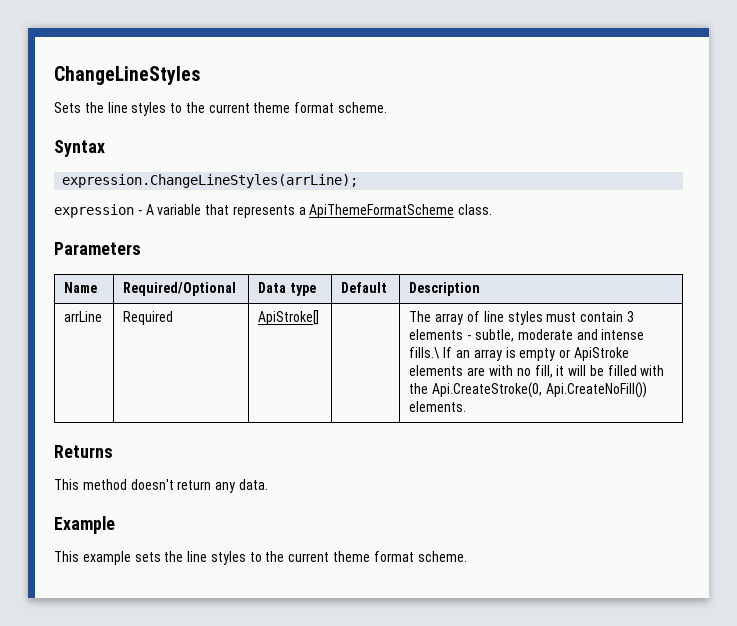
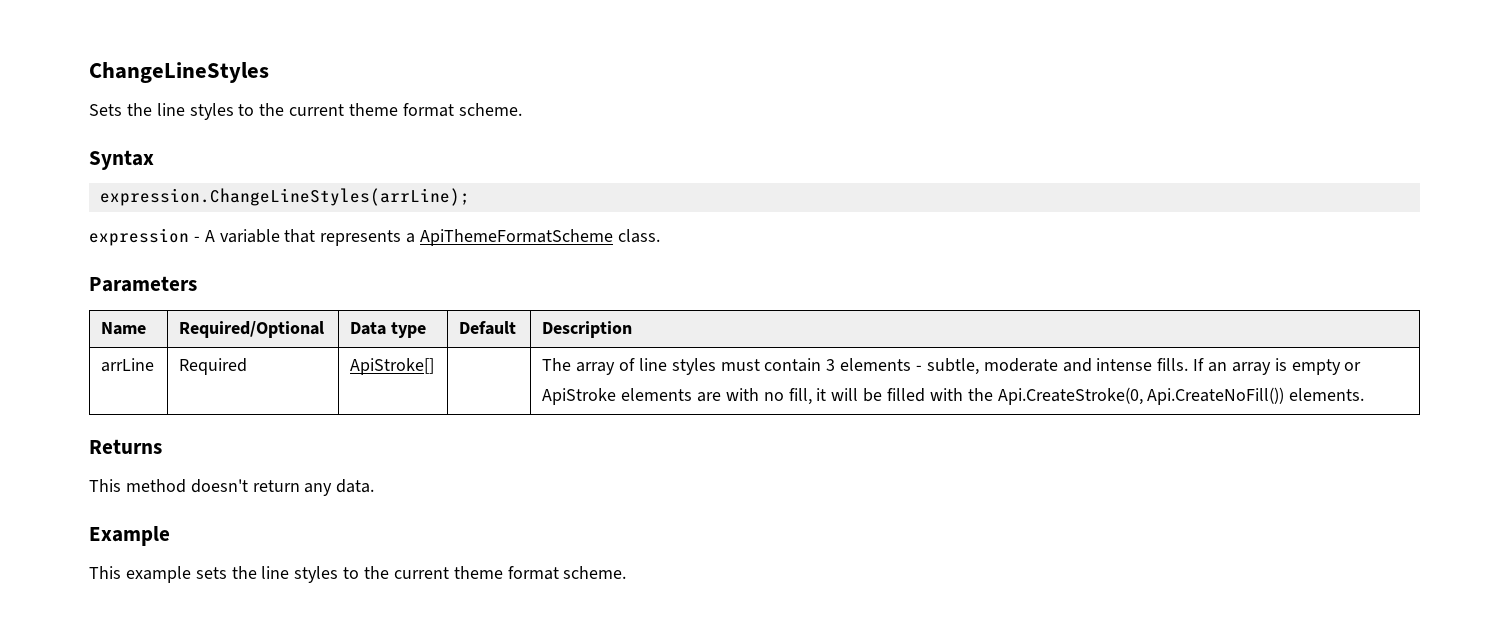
- arrLine | Required | ApiStroke[] | | The array of line styles must contain 3 elements - subtle, moderate and intense fills.\ If an array is empty or ApiStroke elements are with no fill, it will be filled with the Api.CreateStroke(0, Api.CreateNoFill()) elements.
+ arrLine | Required | ApiStroke[] | | The array of line styles must contain 3 elements - subtle, moderate and intense fills. If an array is empty or ApiStroke elements are with no fill, it will be filled with the Api.CreateStroke(0, Api.CreateNoFill()) elements.

